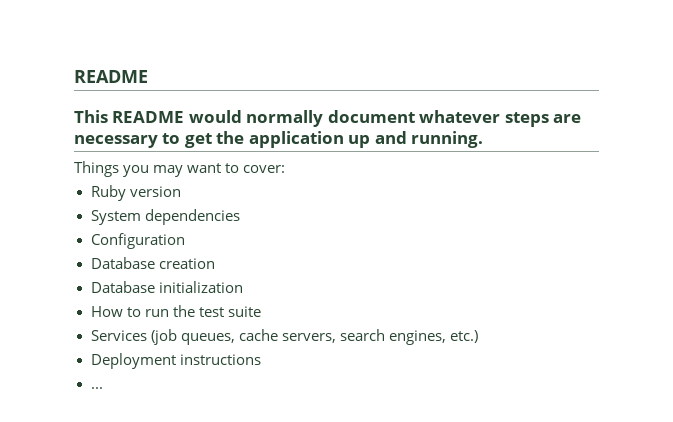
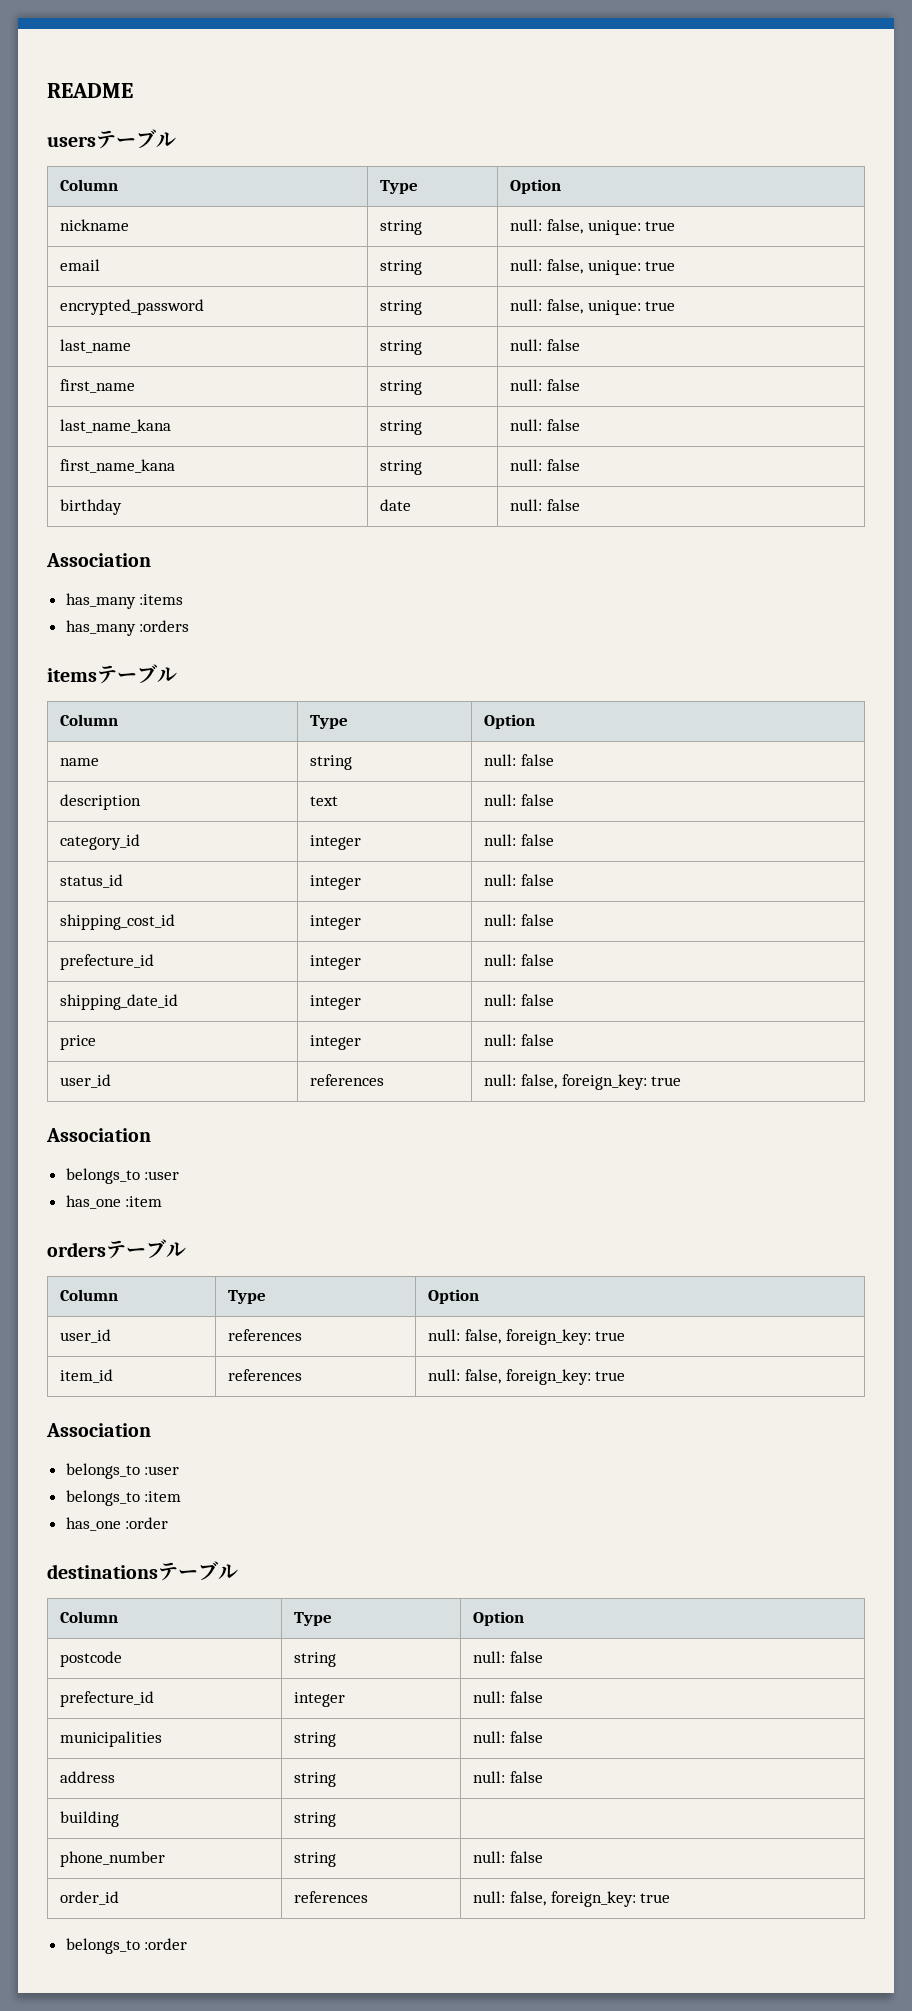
- This README would normally document whatever steps are necessary to get the application up and running.
- Things you may want to cover:
- Ruby version
- System dependencies
- Configuration
- Database creation
- Database initialization
- How to run the test suite
- Services (job queues, cache servers, search engines, etc.)
- Deployment instructions
- ...
+ usersテーブル
+ Column | Type | Option
+ nickname | string | null: false, unique: true
+ email | string | null: false, unique: true
+ encrypted_password | string | null: false, unique: true
+ last_name | string | null: false
+ first_name | string | null: false
+ last_name_kana | string | null: false
+ first_name_kana | string | null: false
+ birthday | date | null: false
+ Association
+ has_many :items
+ has_many :orders
+ itemsテーブル
+ Column | Type | Option
+ name | string | null: false
+ description | text | null: false
+ category_id | integer | null: false
+ status_id | integer | null: false
+ shipping_cost_id | integer | null: false
+ prefecture_id | integer | null: false
+ shipping_date_id | integer | null: false
+ price | integer | null: false
+ user_id | references | null: false, foreign_key: true
+ Association
+ belongs_to :user
+ has_one :item
+ ordersテーブル
+ Column | Type | Option
+ user_id | references | null: false, foreign_key: true
+ item_id | references | null: false, foreign_key: true
+ Association
+ belongs_to :user
+ belongs_to :item
+ has_one :order
+ destinationsテーブル
+ Column | Type | Option
+ postcode | string | null: false
+ prefecture_id | integer | null: false
+ municipalities | string | null: false
+ address | string | null: false
+ building | string |
+ phone_number | string | null: false
+ order_id | references | null: false, foreign_key: true
+ belongs_to :order

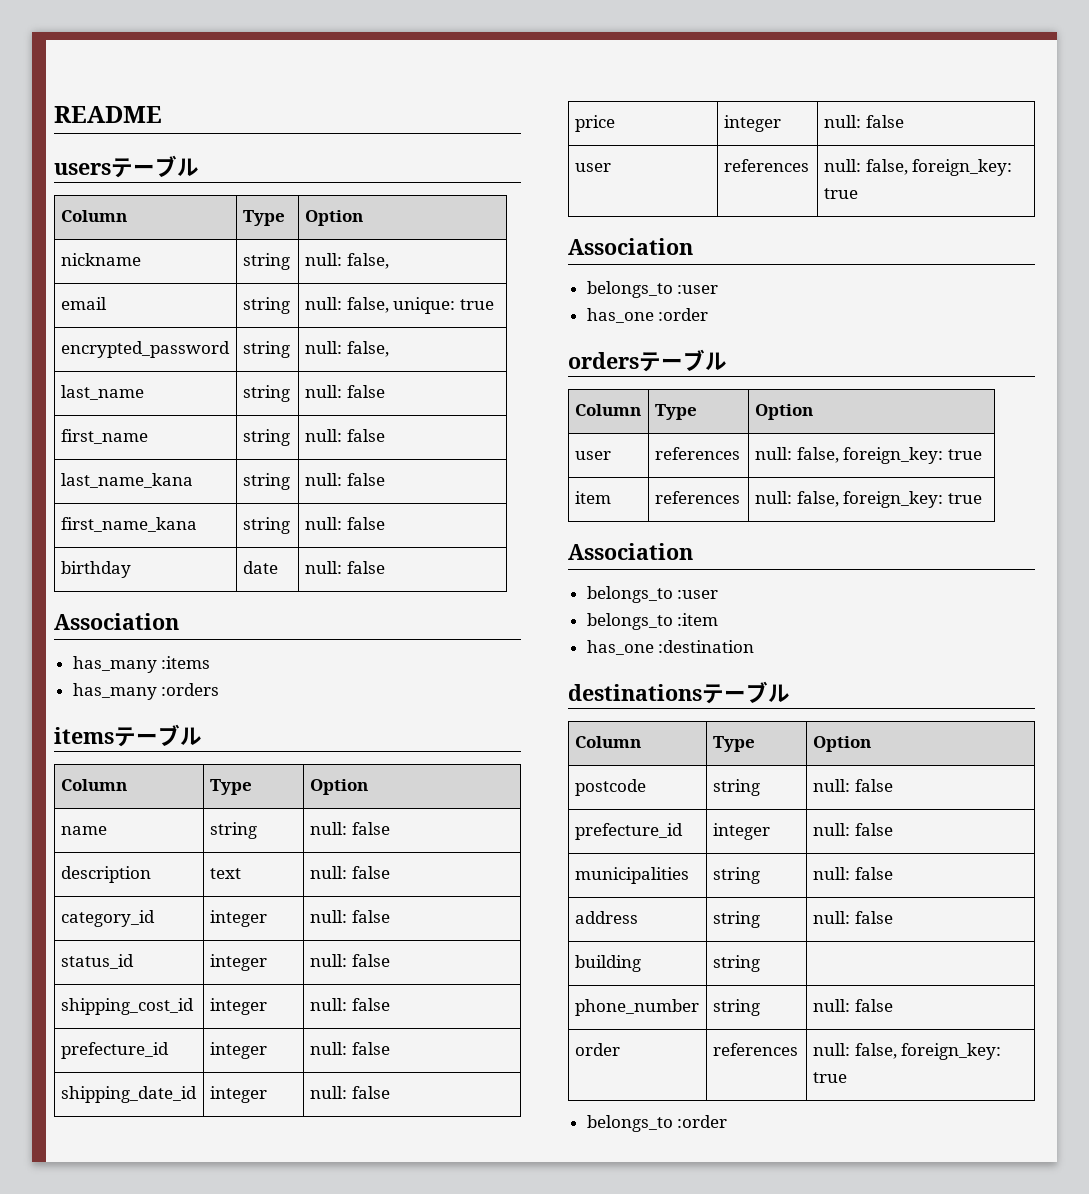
- nickname | string | null: false, unique: true
+ nickname | string | null: false,
- encrypted_password | string | null: false, unique: true
+ encrypted_password | string | null: false,
  price | integer | null: false
- user_id | references | null: false, foreign_key: true
+ user | references | null: false, foreign_key: true
- has_one :item
+ has_one :order
  ordersテーブル
  Column | Type | Option
- user_id | references | null: false, foreign_key: true
- item_id | references | null: false, foreign_key: true
+ user | references | null: false, foreign_key: true
+ item | references | null: false, foreign_key: true
- has_one :order
+ has_one :destination
- order_id | references | null: false, foreign_key: true
+ order | references | null: false, foreign_key: true

